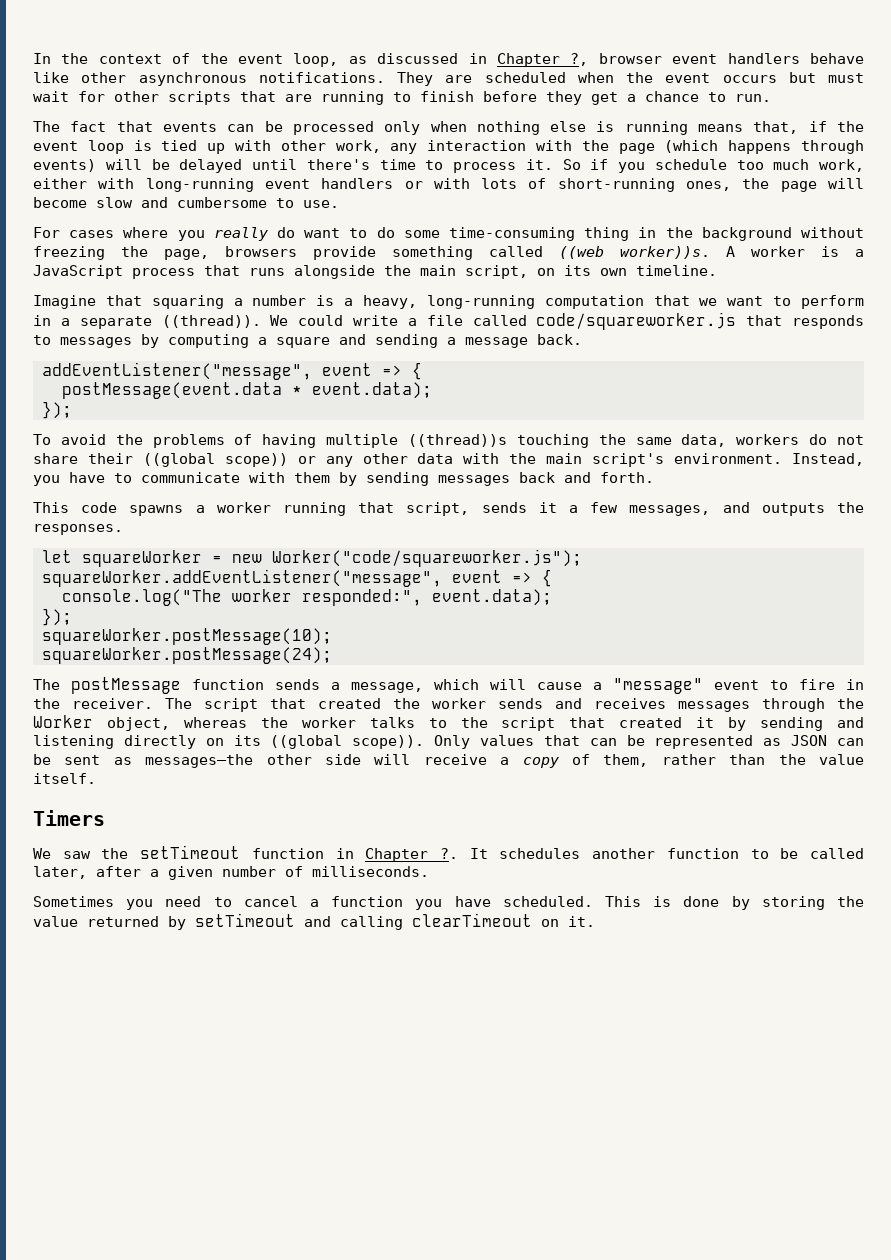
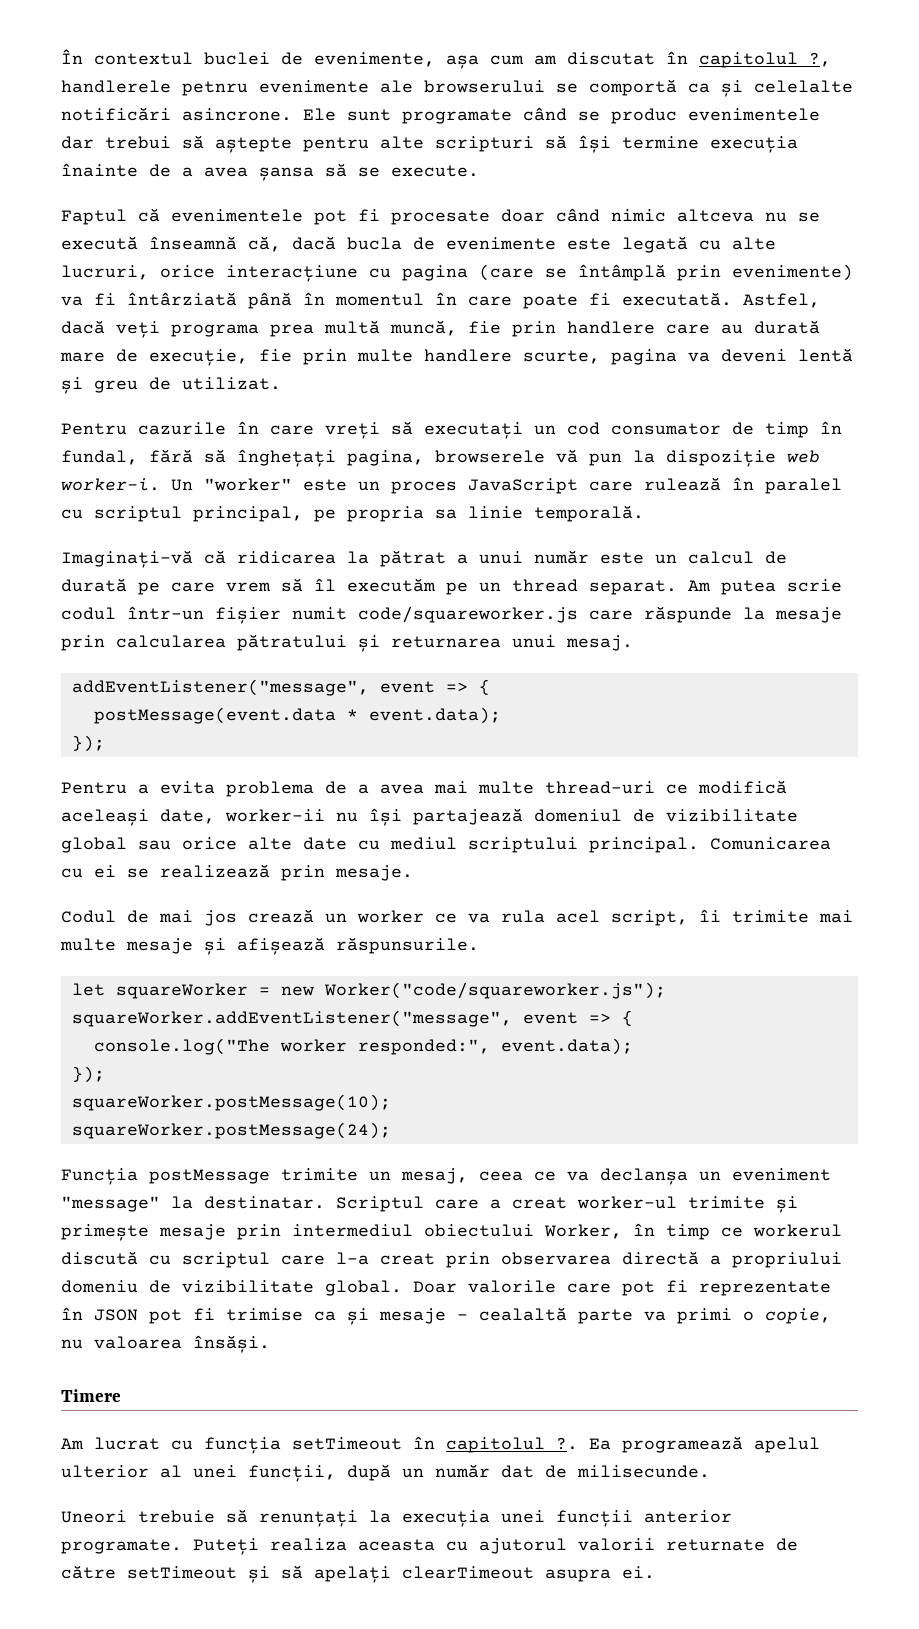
- In the context of the event loop, as discussed in Chapter ?, browser event handlers behave like other asynchronous notifications. They are scheduled when the event occurs but must wait for other scripts that are running to finish before they get a chance to run.
- The fact that events can be processed only when nothing else is running means that, if the event loop is tied up with other work, any interaction with the page (which happens through events) will be delayed until there's time to process it. So if you schedule too much work, either with long-running event handlers or with lots of short-running ones, the page will become slow and cumbersome to use.
- For cases where you really do want to do some time-consuming thing in the background without freezing the page, browsers provide something called ((web worker))s. A worker is a JavaScript process that runs alongside the main script, on its own timeline.
- Imagine that squaring a number is a heavy, long-running computation that we want to perform in a separate ((thread)). We could write a file called code/squareworker.js that responds to messages by computing a square and sending a message back.
+ În contextul buclei de evenimente, așa cum am discutat în capitolul ?, handlerele petnru evenimente ale browserului se comportă ca și celelalte notificări asincrone. Ele sunt programate când se produc evenimentele dar trebui să aștepte pentru alte scripturi să își termine execuția înainte de a avea șansa să se execute.
+ Faptul că evenimentele pot fi procesate doar când nimic altceva nu se execută înseamnă că, dacă bucla de evenimente este legată cu alte lucruri, orice interacțiune cu pagina (care se întâmplă prin evenimente) va fi întârziată până în momentul în care poate fi executată. Astfel, dacă veți programa prea multă muncă, fie prin handlere care au durată mare de execuție, fie prin multe handlere scurte, pagina va deveni lentă și greu de utilizat.
+ Pentru cazurile în care vreți să executați un cod consumator de timp în fundal, fără să înghețați pagina, browserele vă pun la dispoziție web worker-i. Un "worker" este un proces JavaScript care rulează în paralel cu scriptul principal, pe propria sa linie temporală.
+ Imaginați-vă că ridicarea la pătrat a unui număr este un calcul de durată pe care vrem să îl executăm pe un thread separat. Am putea scrie codul într-un fișier numit code/squareworker.js care răspunde la mesaje prin calcularea pătratului și returnarea unui mesaj.
- To avoid the problems of having multiple ((thread))s touching the same data, workers do not share their ((global scope)) or any other data with the main script's environment. Instead, you have to communicate with them by sending messages back and forth.
- This code spawns a worker running that script, sends it a few messages, and outputs the responses.
+ Pentru a evita problema de a avea mai multe thread-uri ce modifică aceleași date, worker-ii nu își partajează domeniul de vizibilitate global sau orice alte date cu mediul scriptului principal. Comunicarea cu ei se realizează prin mesaje.
+ Codul de mai jos crează un worker ce va rula acel script, îi trimite mai multe mesaje și afișează răspunsurile.
- The postMessage function sends a message, which will cause a "message" event to fire in the receiver. The script that created the worker sends and receives messages through the Worker object, whereas the worker talks to the script that created it by sending and listening directly on its ((global scope)). Only values that can be represented as JSON can be sent as messages—the other side will receive a copy of them, rather than the value itself.
- Timers
- We saw the setTimeout function in Chapter ?. It schedules another function to be called later, after a given number of milliseconds.
- Sometimes you need to cancel a function you have scheduled. This is done by storing the value returned by setTimeout and calling clearTimeout on it.
+ Funcția postMessage trimite un mesaj, ceea ce va declanșa un eveniment "message" la destinatar. Scriptul care a creat worker-ul trimite și primește mesaje prin intermediul obiectului Worker, în timp ce workerul discută cu scriptul care l-a creat prin observarea directă a propriului domeniu de vizibilitate global. Doar valorile care pot fi reprezentate în JSON pot fi trimise ca și mesaje - cealaltă parte va primi o copie, nu valoarea însăși.
+ Timere
+ Am lucrat cu funcția setTimeout în capitolul ?. Ea programează apelul ulterior al unei funcții, după un număr dat de milisecunde.
+ Uneori trebuie să renunțați la execuția unei funcții anterior programate. Puteți realiza aceasta cu ajutorul valorii returnate de către setTimeout și să apelați clearTimeout asupra ei.

